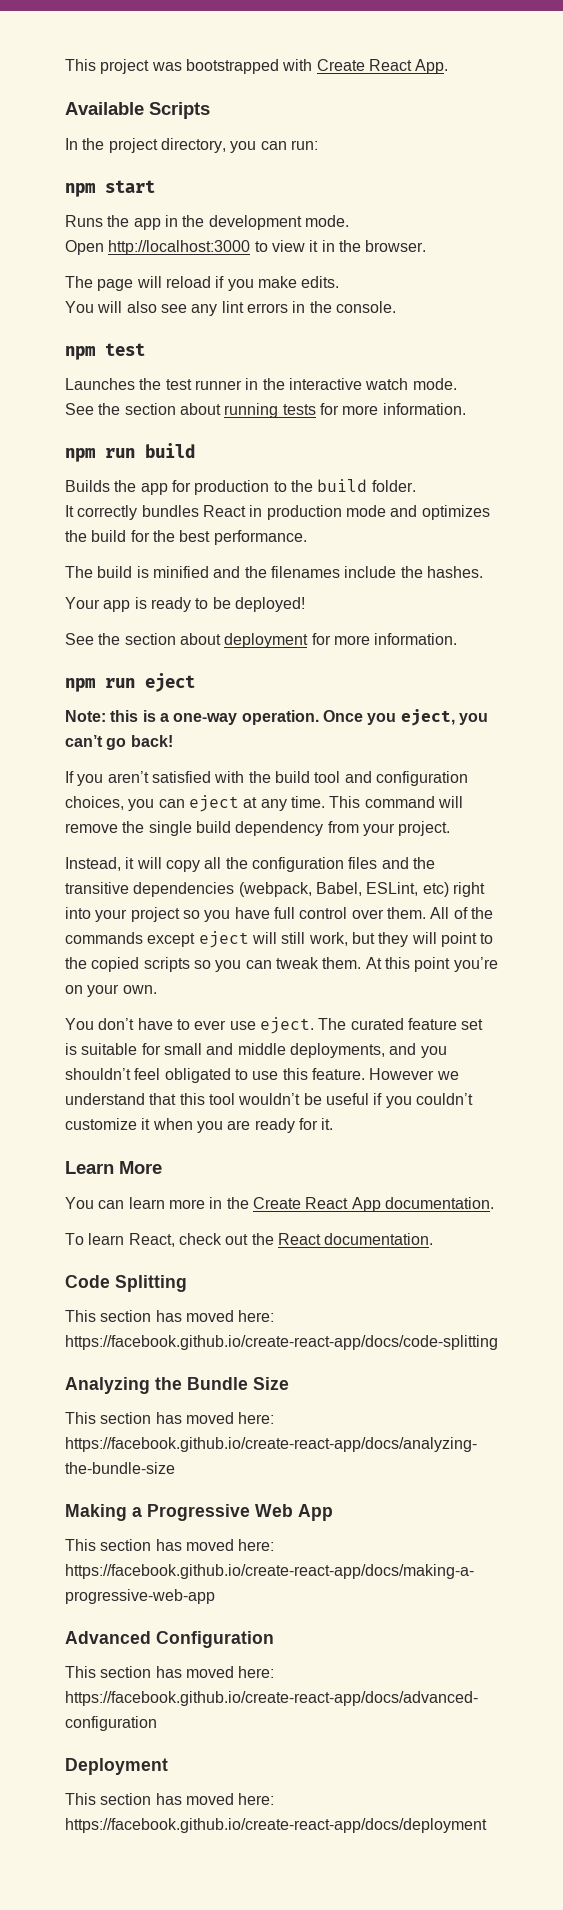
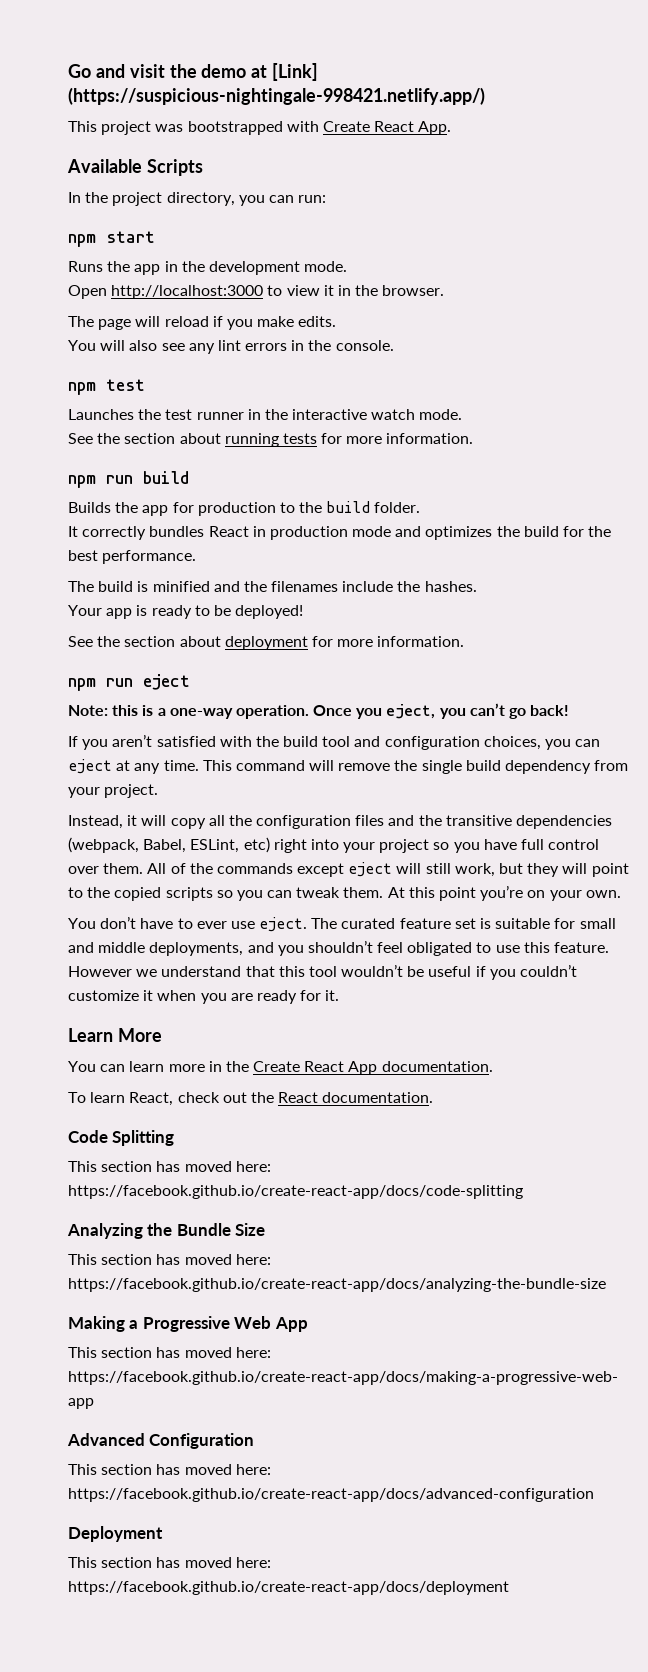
+ Go and visit the demo at [Link] (https://suspicious-nightingale-998421.netlify.app/)

